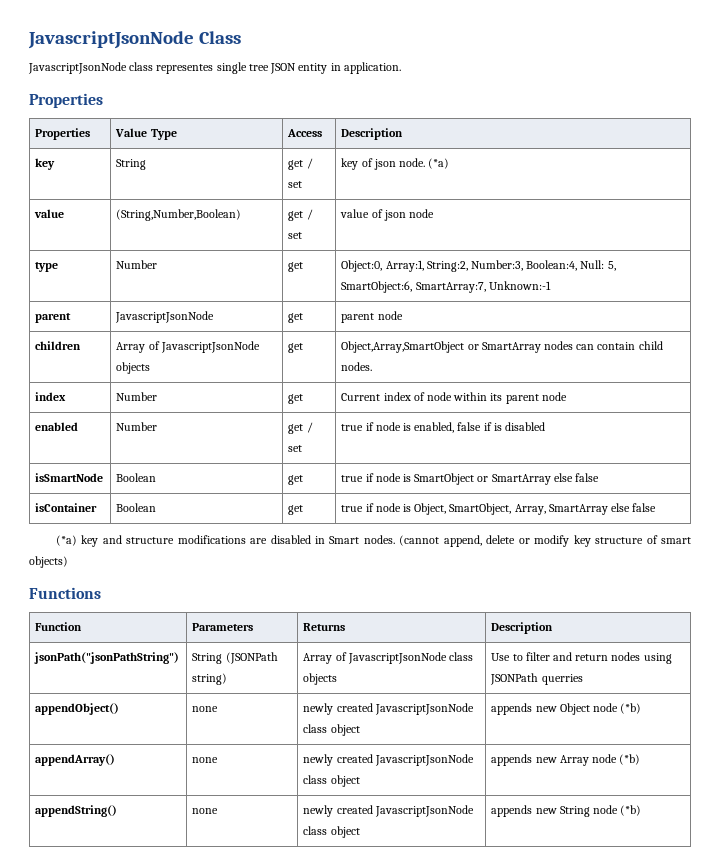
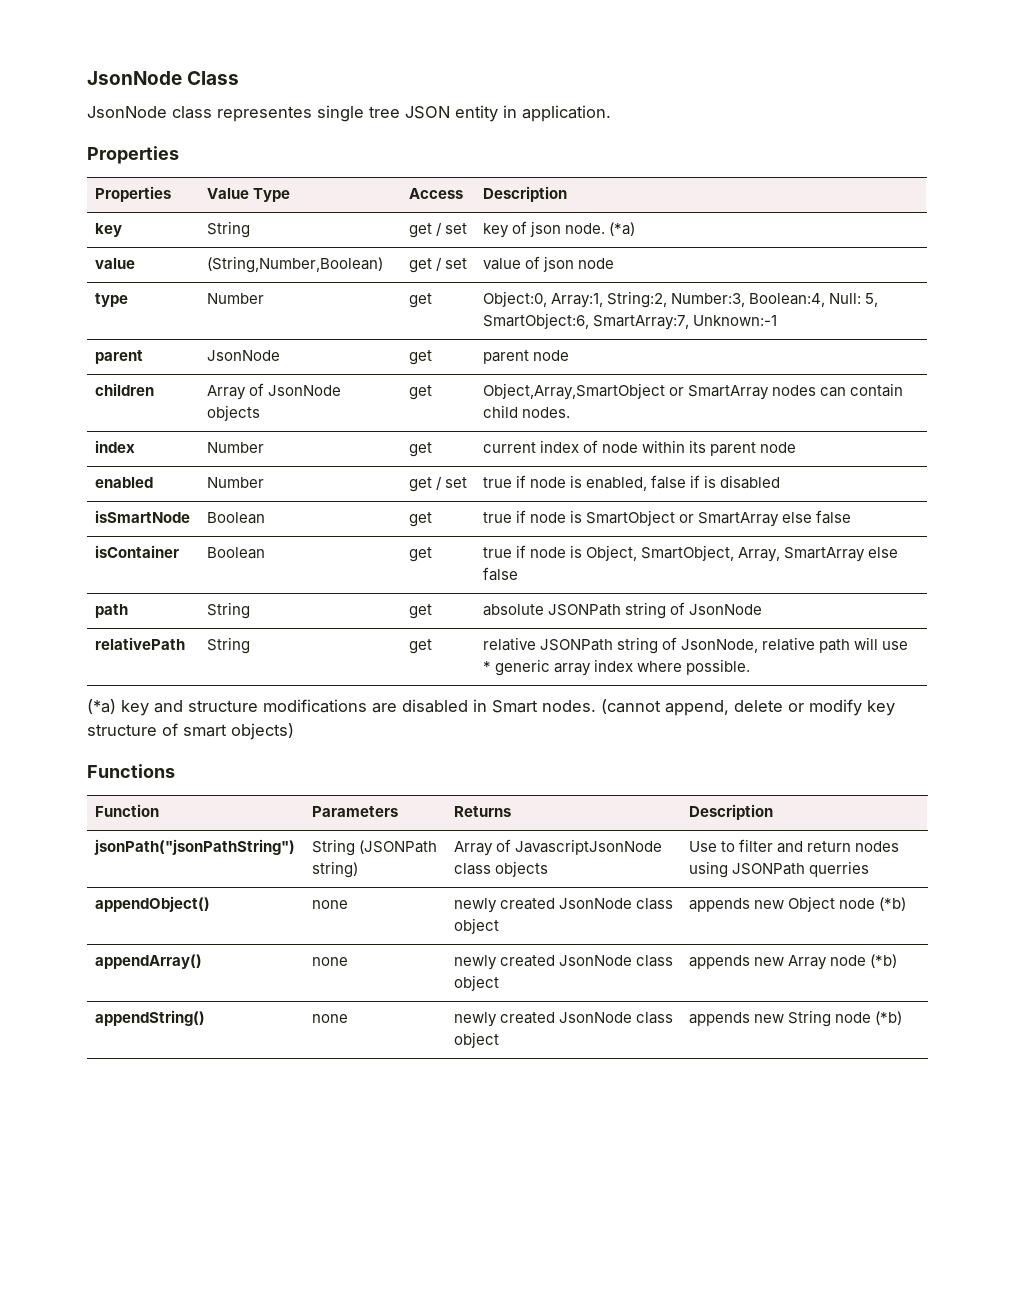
- JavascriptJsonNode Class
+ JsonNode Class
- JavascriptJsonNode class representes single tree JSON entity in application.
+ JsonNode class representes single tree JSON entity in application.
- parent | JavascriptJsonNode | get | parent node
+ parent | JsonNode | get | parent node
- children | Array of JavascriptJsonNode objects | get | Object,Array,SmartObject or SmartArray nodes can contain child nodes.
+ children | Array of JsonNode objects | get | Object,Array,SmartObject or SmartArray nodes can contain child nodes.
- index | Number | get | Current index of node within its parent node
+ index | Number | get | current index of node within its parent node
+ path | String | get | absolute JSONPath string of JsonNode
+ relativePath | String | get | relative JSONPath string of JsonNode, relative path will use * generic array index where possible.
- appendObject() | none | newly created JavascriptJsonNode class object | appends new Object node (*b)
+ appendObject() | none | newly created JsonNode class object | appends new Object node (*b)
- appendArray() | none | newly created JavascriptJsonNode class object | appends new Array node (*b)
+ appendArray() | none | newly created JsonNode class object | appends new Array node (*b)
- appendString() | none | newly created JavascriptJsonNode class object | appends new String node (*b)
+ appendString() | none | newly created JsonNode class object | appends new String node (*b)

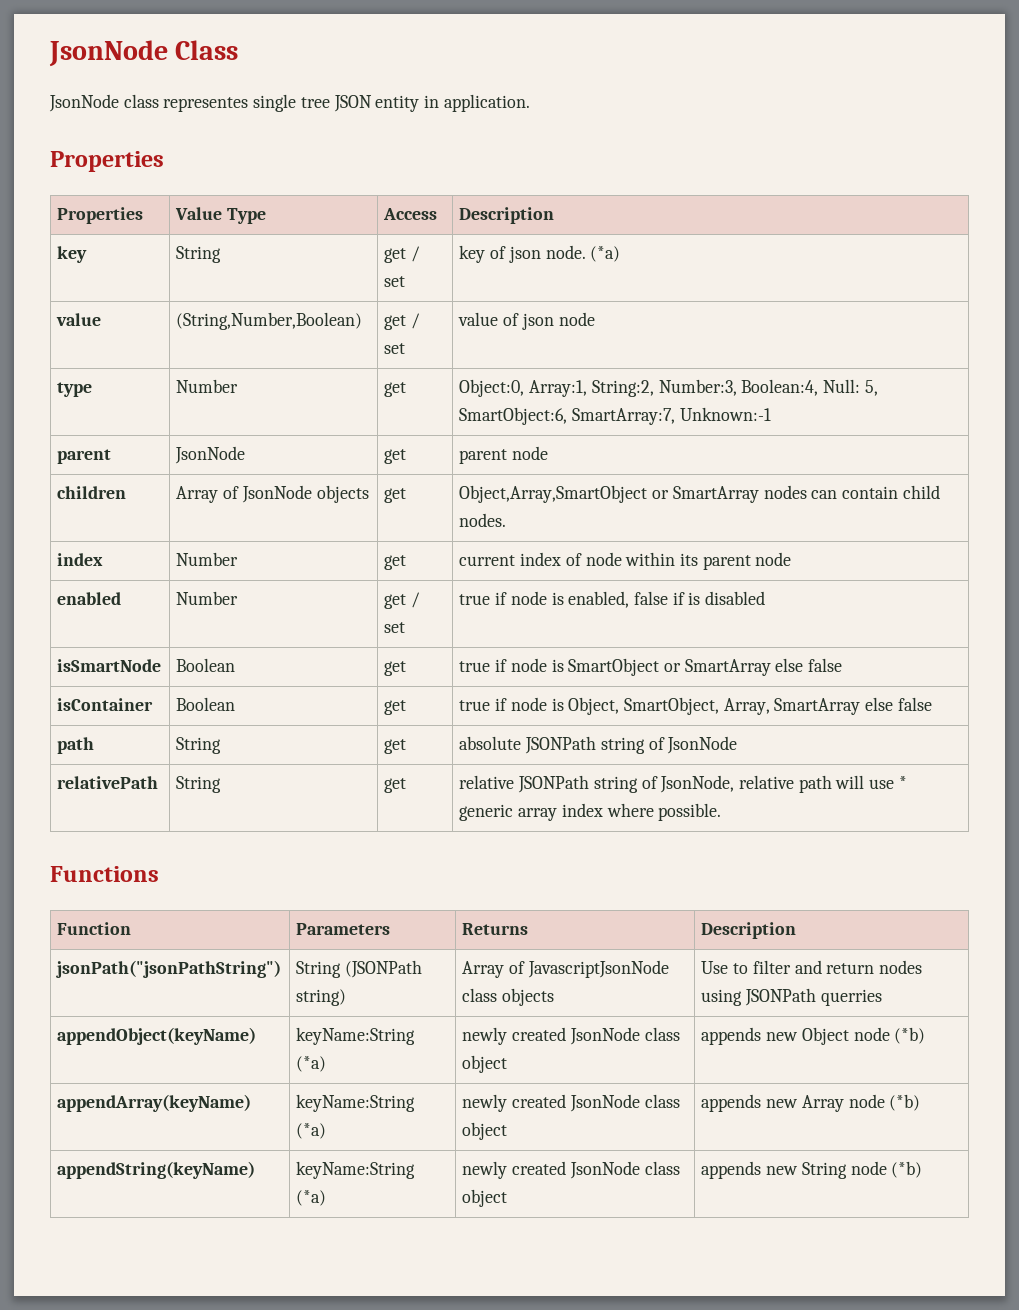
- (*a) key and structure modifications are disabled in Smart nodes. (cannot append, delete or modify key structure of smart objects)
- appendObject() | none | newly created JsonNode class object | appends new Object node (*b)
+ appendObject(keyName) | keyName:String (*a) | newly created JsonNode class object | appends new Object node (*b)
- appendArray() | none | newly created JsonNode class object | appends new Array node (*b)
+ appendArray(keyName) | keyName:String (*a) | newly created JsonNode class object | appends new Array node (*b)
- appendString() | none | newly created JsonNode class object | appends new String node (*b)
+ appendString(keyName) | keyName:String (*a) | newly created JsonNode class object | appends new String node (*b)

